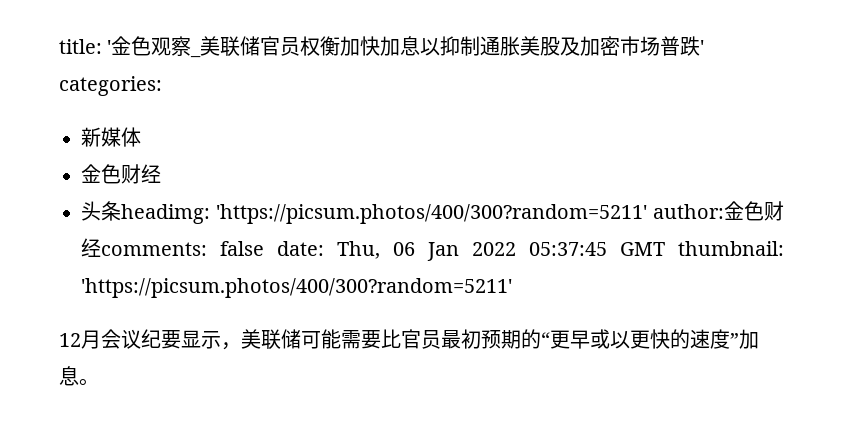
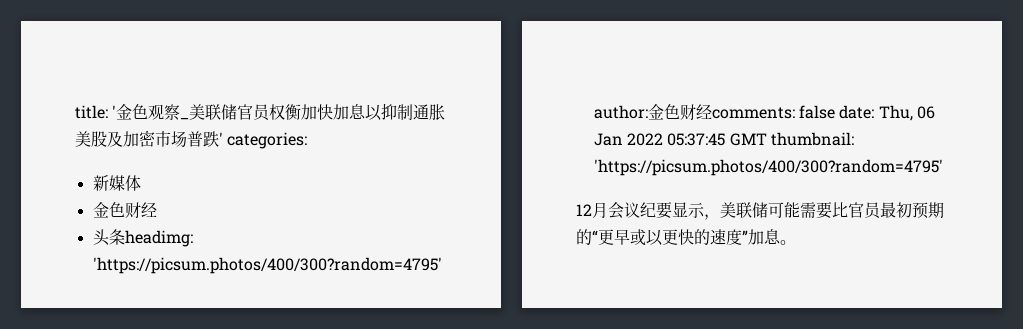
- 头条headimg: 'https://picsum.photos/400/300?random=5211' author:金色财经comments: false date: Thu, 06 Jan 2022 05:37:45 GMT thumbnail: 'https://picsum.photos/400/300?random=5211'
+ 头条headimg: 'https://picsum.photos/400/300?random=4795' author:金色财经comments: false date: Thu, 06 Jan 2022 05:37:45 GMT thumbnail: 'https://picsum.photos/400/300?random=4795'

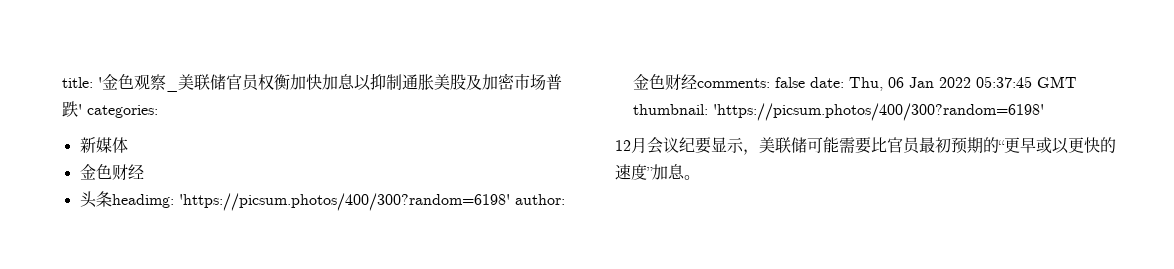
- 头条headimg: 'https://picsum.photos/400/300?random=4795' author:金色财经comments: false date: Thu, 06 Jan 2022 05:37:45 GMT thumbnail: 'https://picsum.photos/400/300?random=4795'
+ 头条headimg: 'https://picsum.photos/400/300?random=6198' author:金色财经comments: false date: Thu, 06 Jan 2022 05:37:45 GMT thumbnail: 'https://picsum.photos/400/300?random=6198'

